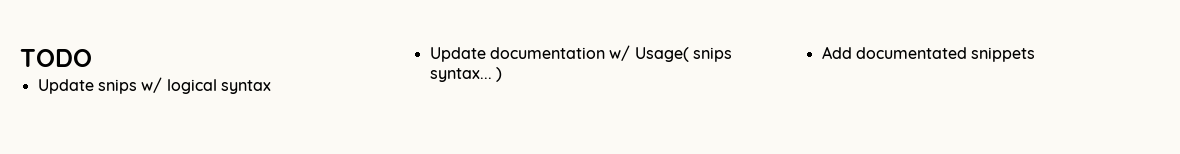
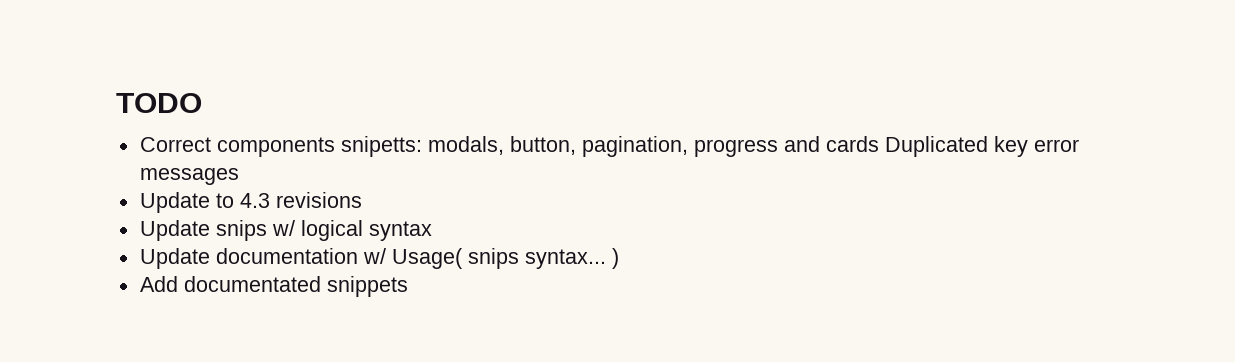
+ Correct components snipetts: modals, button, pagination, progress and cards Duplicated key error messages
+ Update to 4.3 revisions

